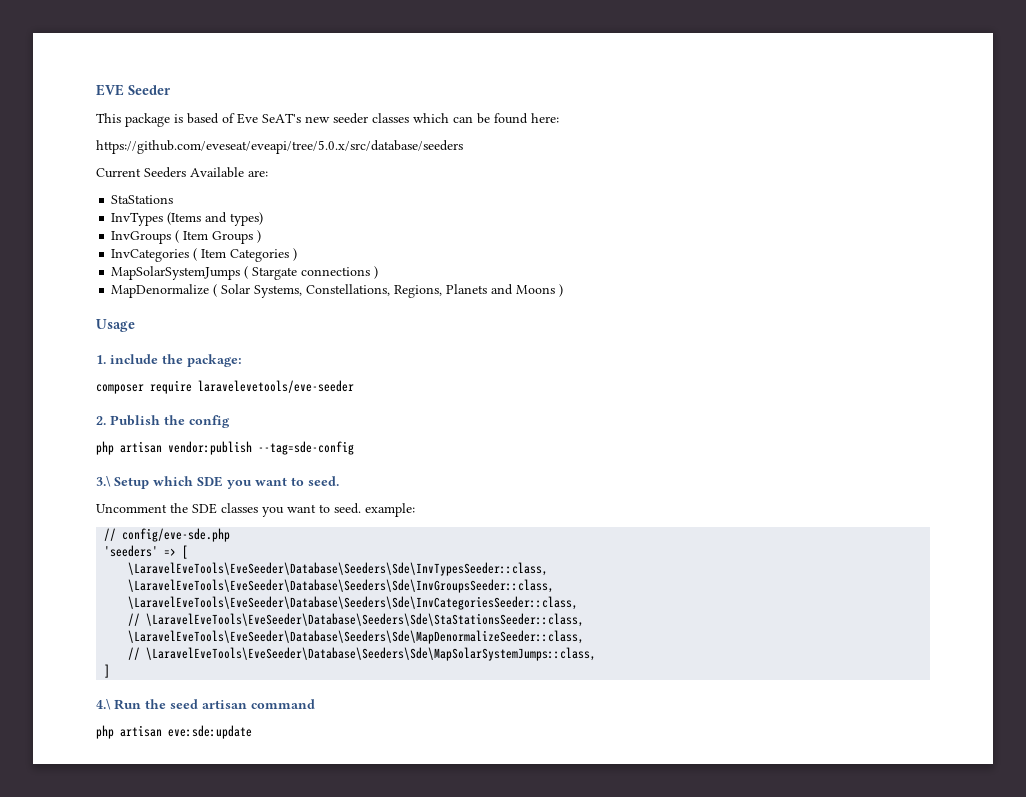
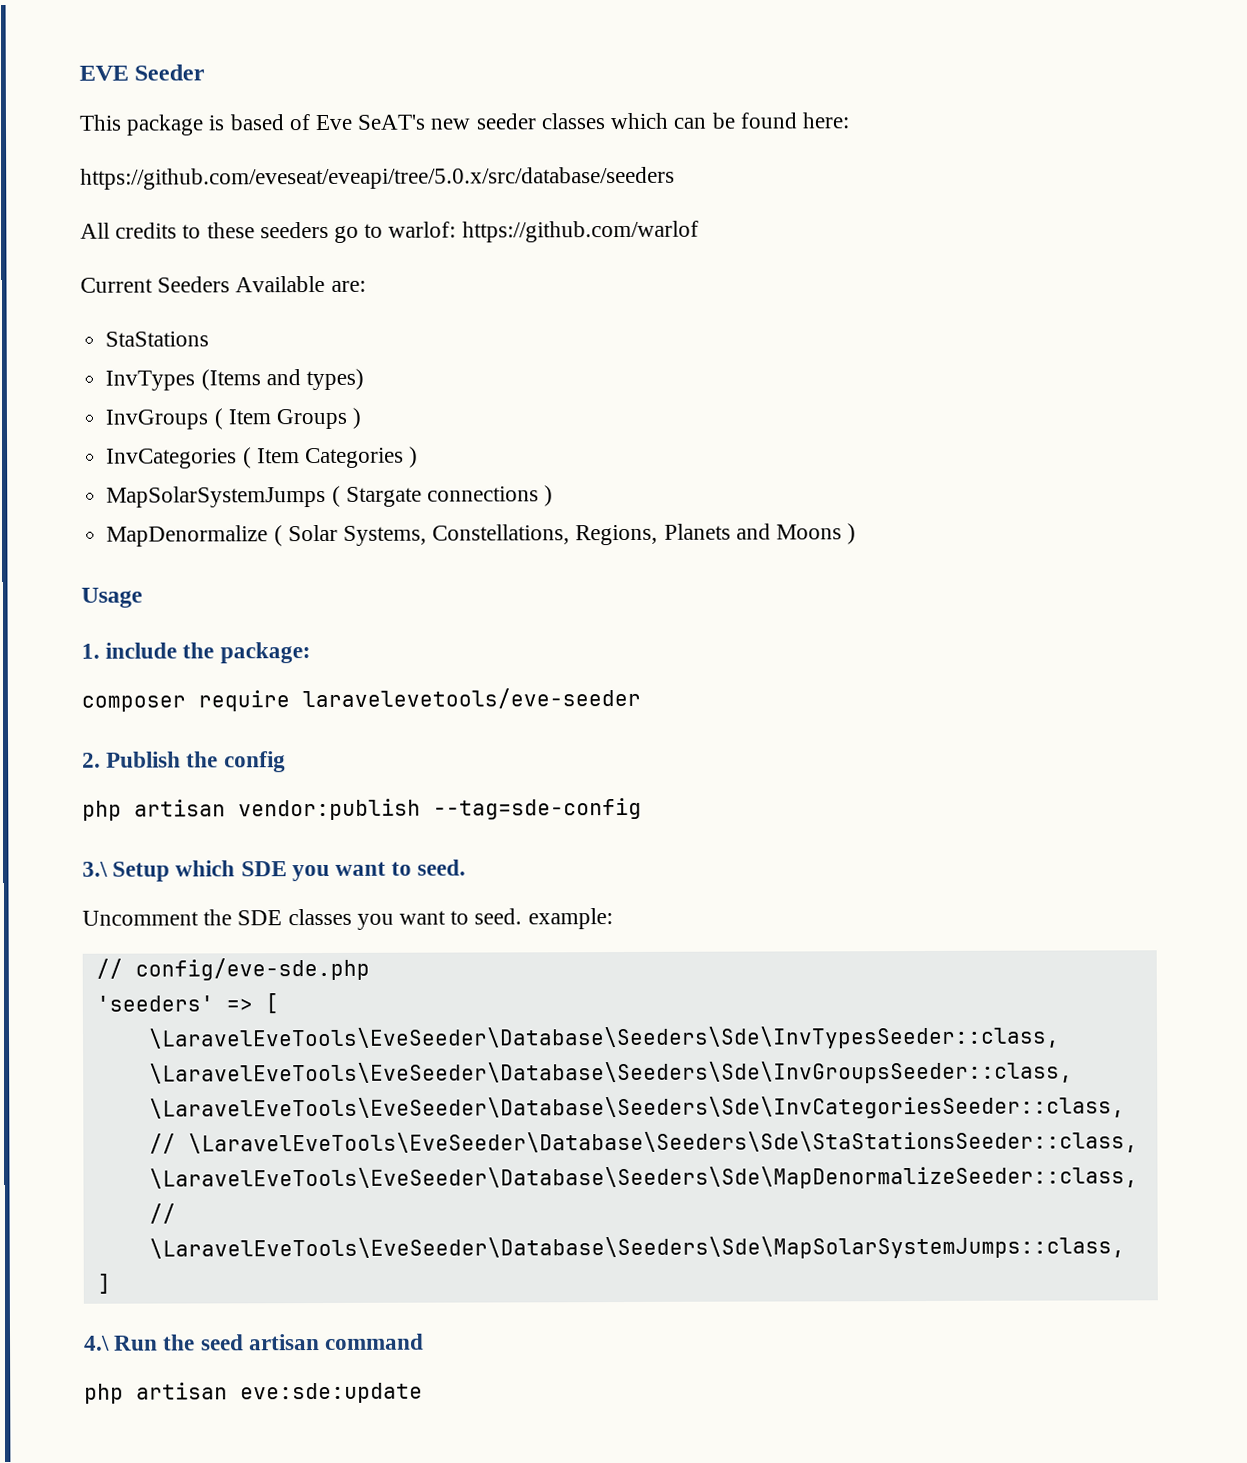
+ All credits to these seeders go to warlof: https://github.com/warlof

